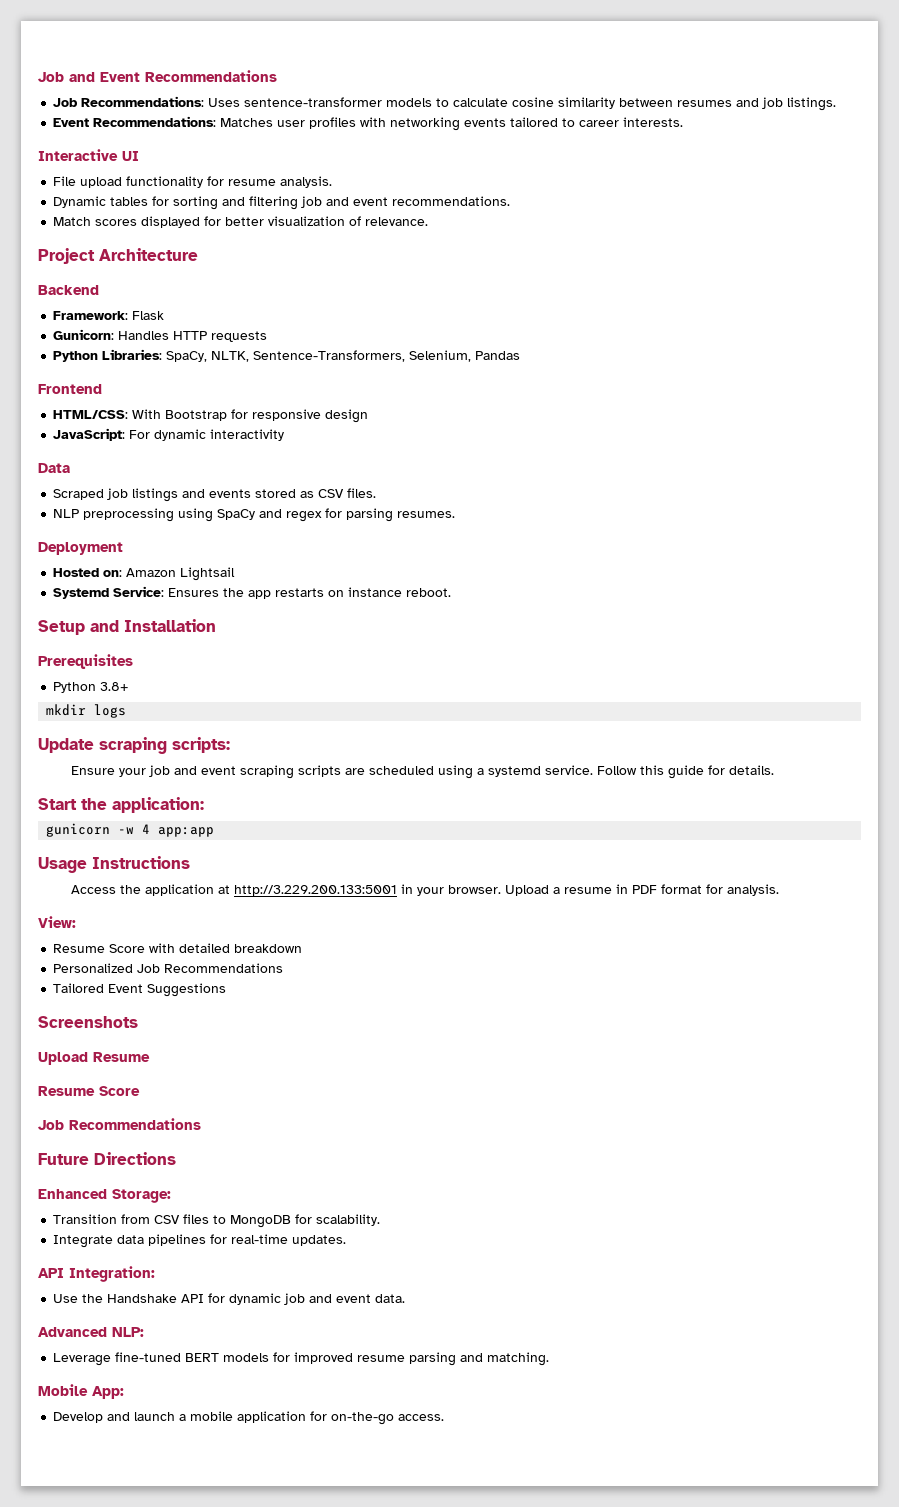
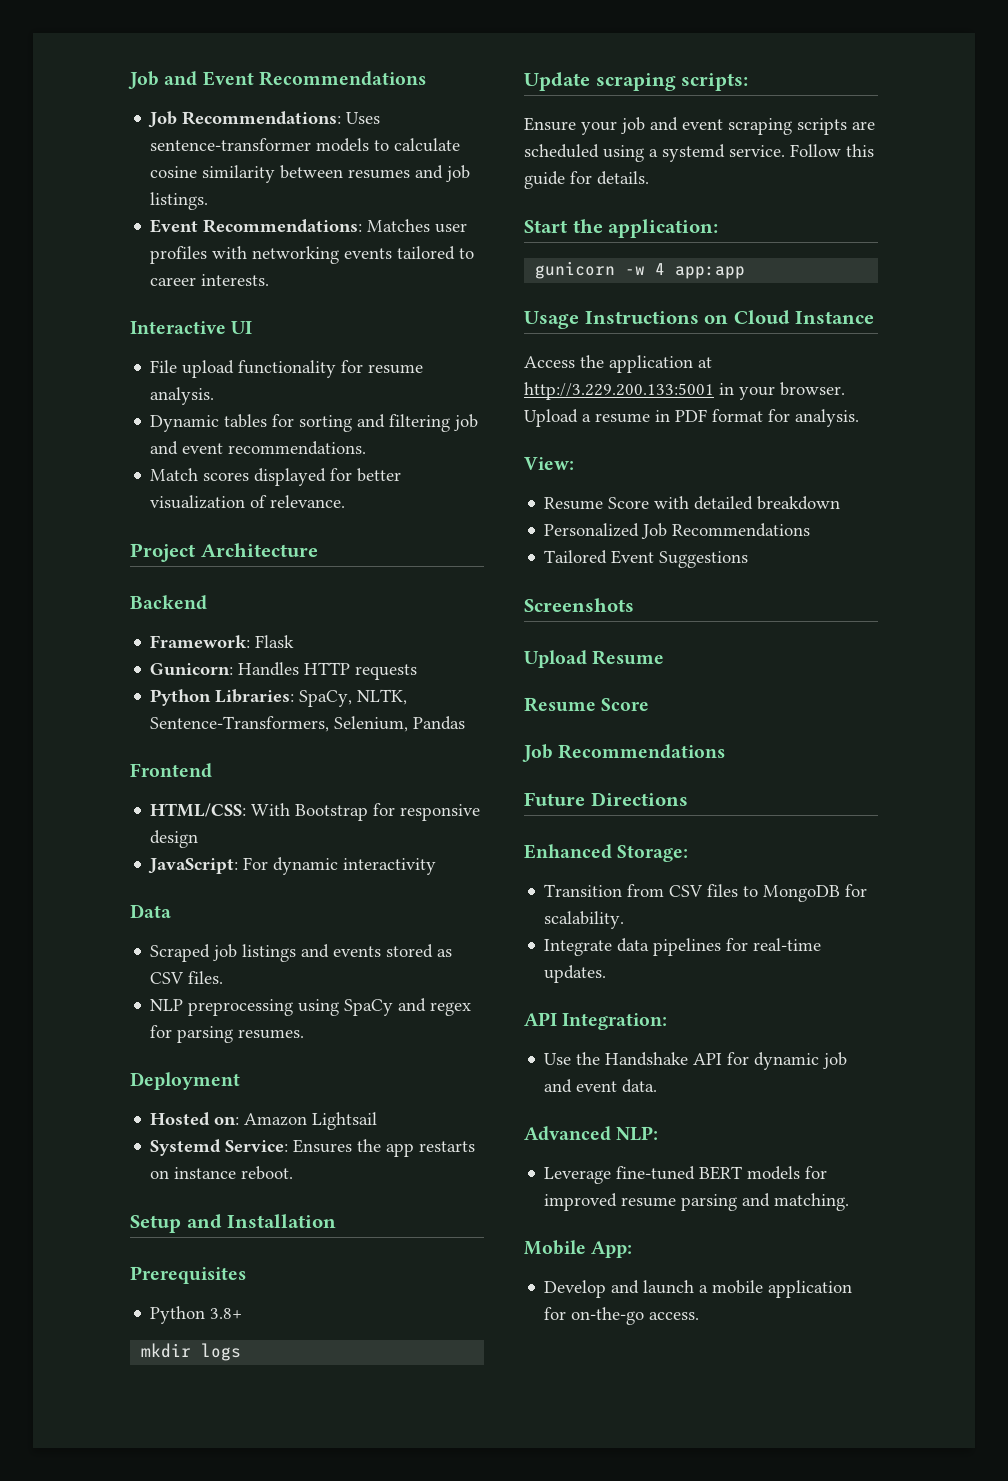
- Usage Instructions
+ Usage Instructions on Cloud Instance

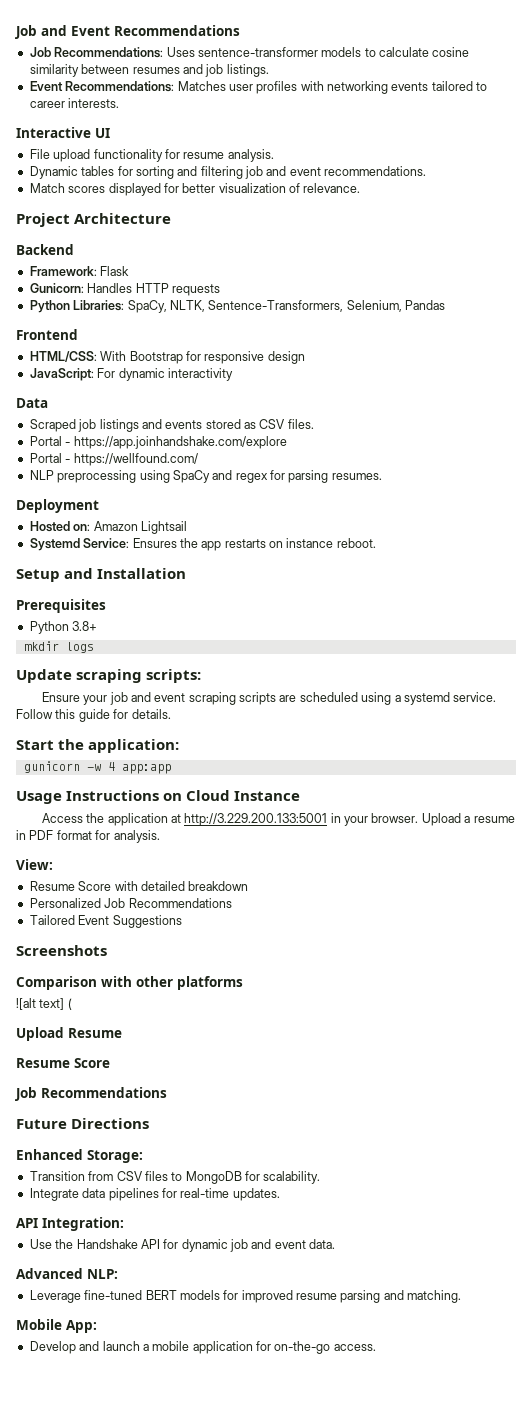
+ Portal - https://app.joinhandshake.com/explore
+ Portal - https://wellfound.com/
+ Comparison with other platforms
+ ![alt text] (

